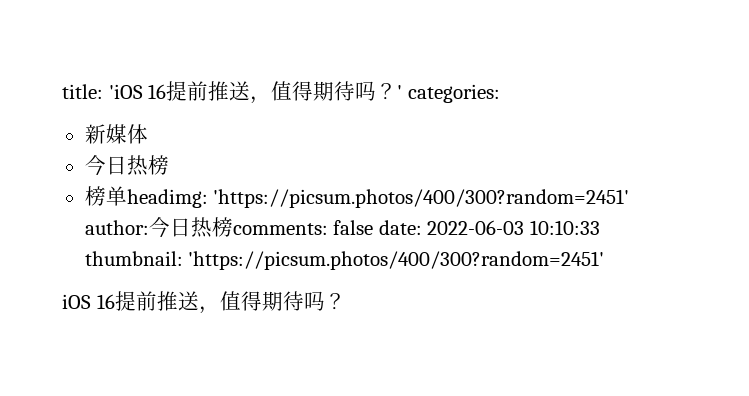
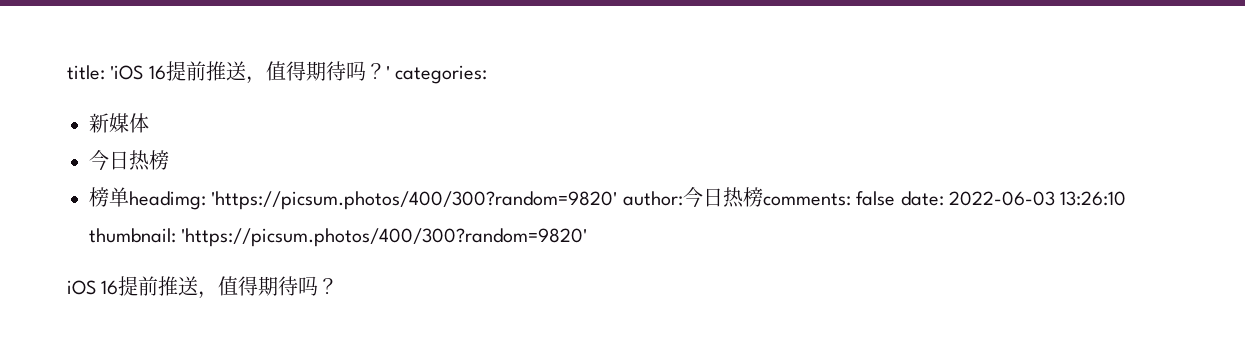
- 榜单headimg: 'https://picsum.photos/400/300?random=2451' author:今日热榜comments: false date: 2022-06-03 10:10:33 thumbnail: 'https://picsum.photos/400/300?random=2451'
+ 榜单headimg: 'https://picsum.photos/400/300?random=9820' author:今日热榜comments: false date: 2022-06-03 13:26:10 thumbnail: 'https://picsum.photos/400/300?random=9820'

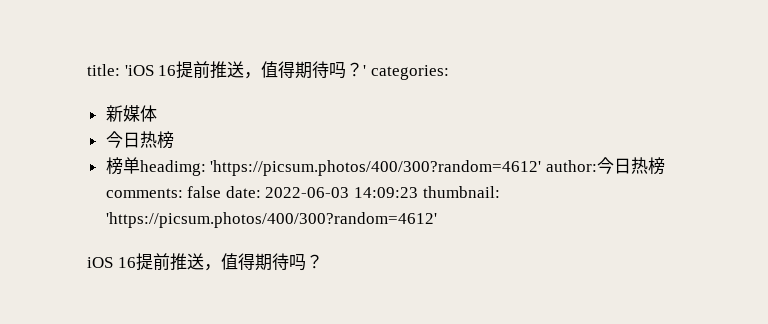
- 榜单headimg: 'https://picsum.photos/400/300?random=9820' author:今日热榜comments: false date: 2022-06-03 13:26:10 thumbnail: 'https://picsum.photos/400/300?random=9820'
+ 榜单headimg: 'https://picsum.photos/400/300?random=4612' author:今日热榜comments: false date: 2022-06-03 14:09:23 thumbnail: 'https://picsum.photos/400/300?random=4612'

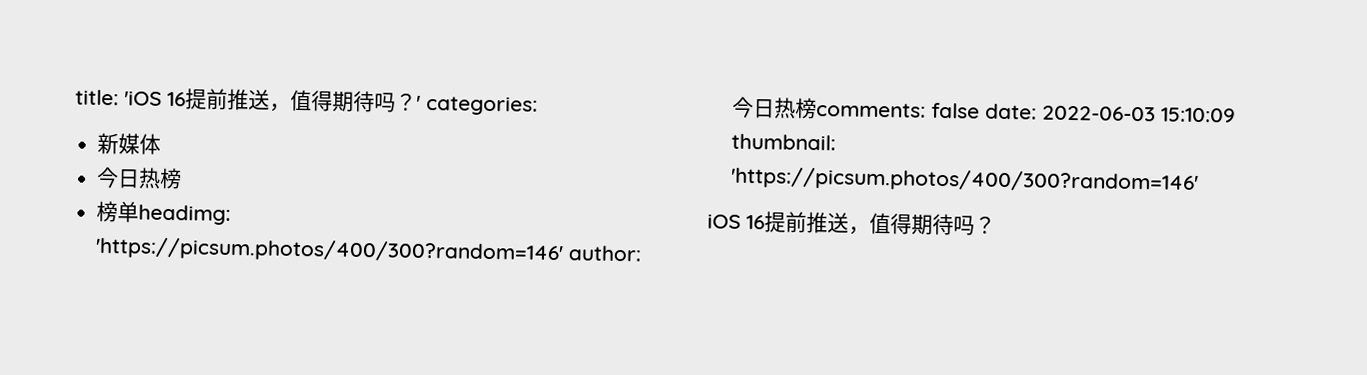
- 榜单headimg: 'https://picsum.photos/400/300?random=4612' author:今日热榜comments: false date: 2022-06-03 14:09:23 thumbnail: 'https://picsum.photos/400/300?random=4612'
+ 榜单headimg: 'https://picsum.photos/400/300?random=146' author:今日热榜comments: false date: 2022-06-03 15:10:09 thumbnail: 'https://picsum.photos/400/300?random=146'

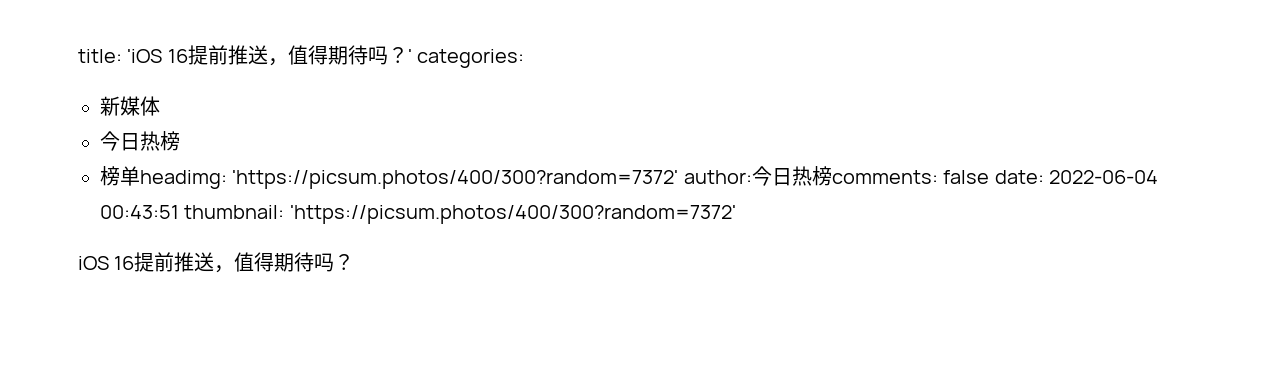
- 榜单headimg: 'https://picsum.photos/400/300?random=146' author:今日热榜comments: false date: 2022-06-03 15:10:09 thumbnail: 'https://picsum.photos/400/300?random=146'
+ 榜单headimg: 'https://picsum.photos/400/300?random=7372' author:今日热榜comments: false date: 2022-06-04 00:43:51 thumbnail: 'https://picsum.photos/400/300?random=7372'

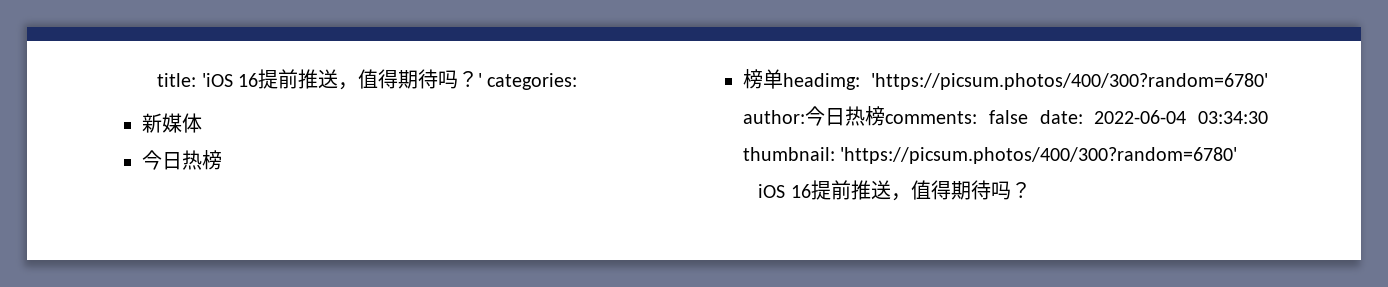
- 榜单headimg: 'https://picsum.photos/400/300?random=7372' author:今日热榜comments: false date: 2022-06-04 00:43:51 thumbnail: 'https://picsum.photos/400/300?random=7372'
+ 榜单headimg: 'https://picsum.photos/400/300?random=6780' author:今日热榜comments: false date: 2022-06-04 03:34:30 thumbnail: 'https://picsum.photos/400/300?random=6780'

